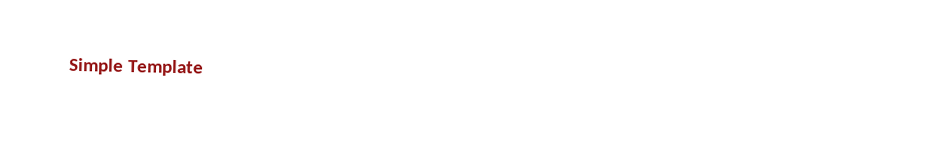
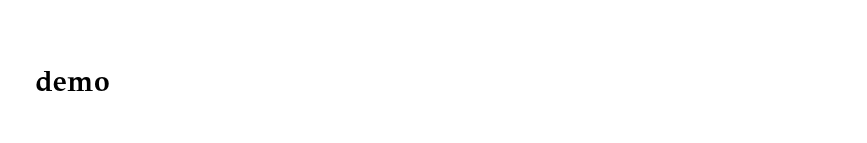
- Simple Template
+ demo

